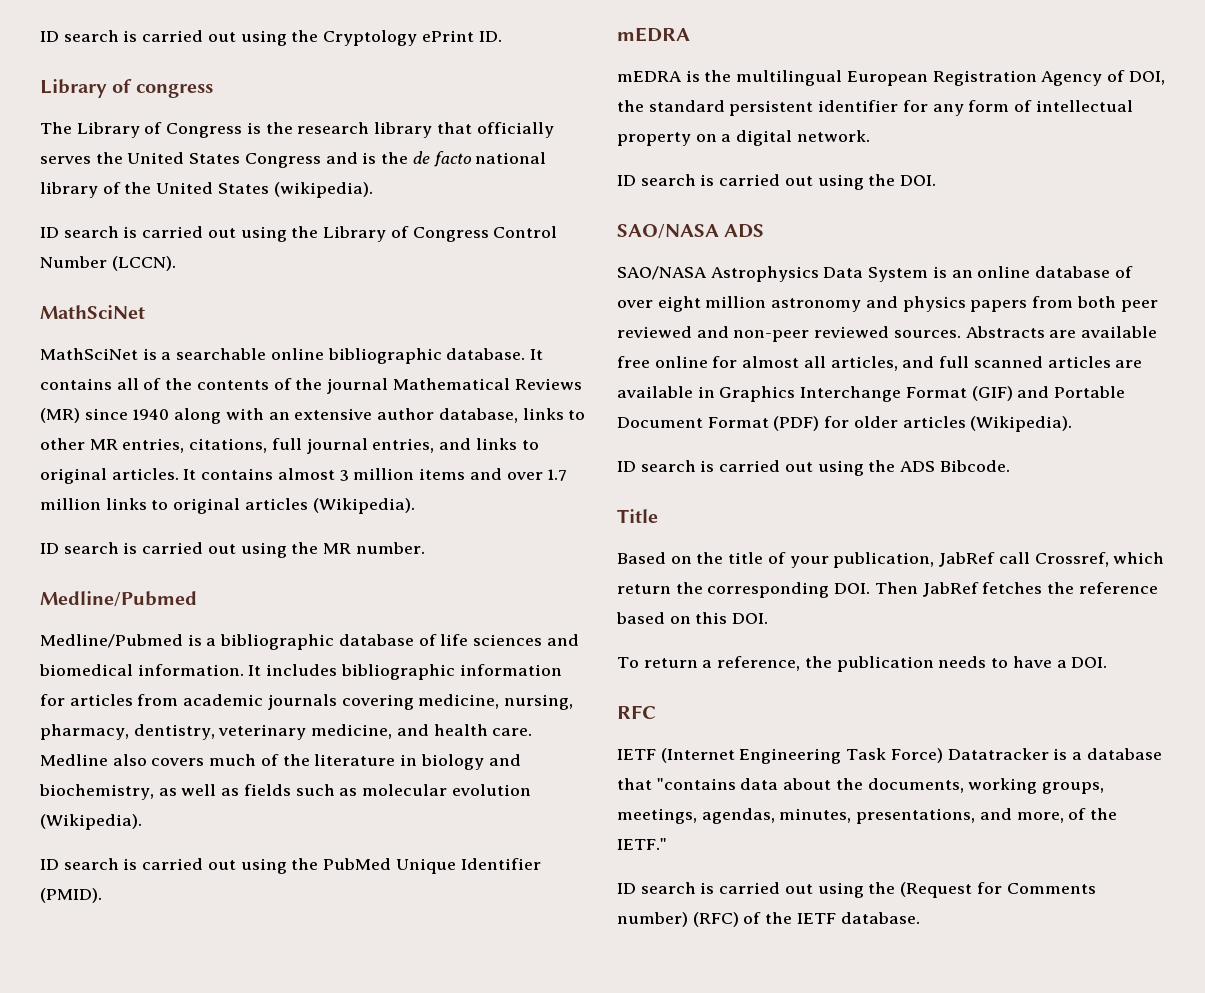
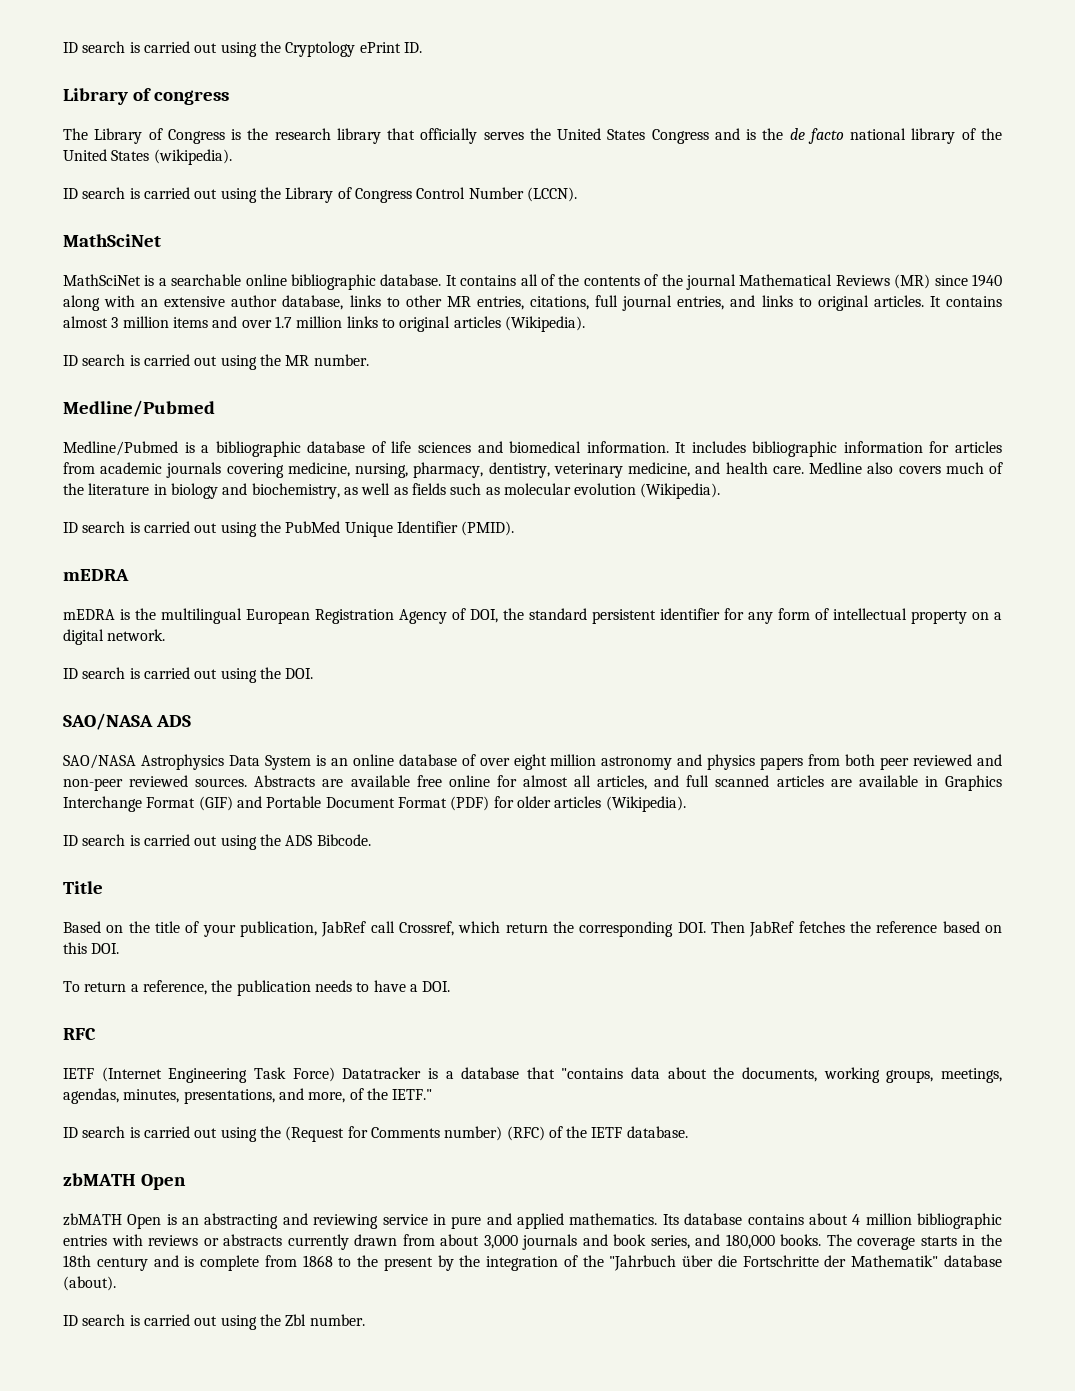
  ID search is carried out using the (Request for Comments number) (RFC) of the IETF database.
+ zbMATH Open
+ zbMATH Open is an abstracting and reviewing service in pure and applied mathematics. Its database contains about 4 million bibliographic entries with reviews or abstracts currently drawn from about 3,000 journals and book series, and 180,000 books. The coverage starts in the 18th century and is complete from 1868 to the present by the integration of the "Jahrbuch über die Fortschritte der Mathematik" database (about).
+ ID search is carried out using the Zbl number.

